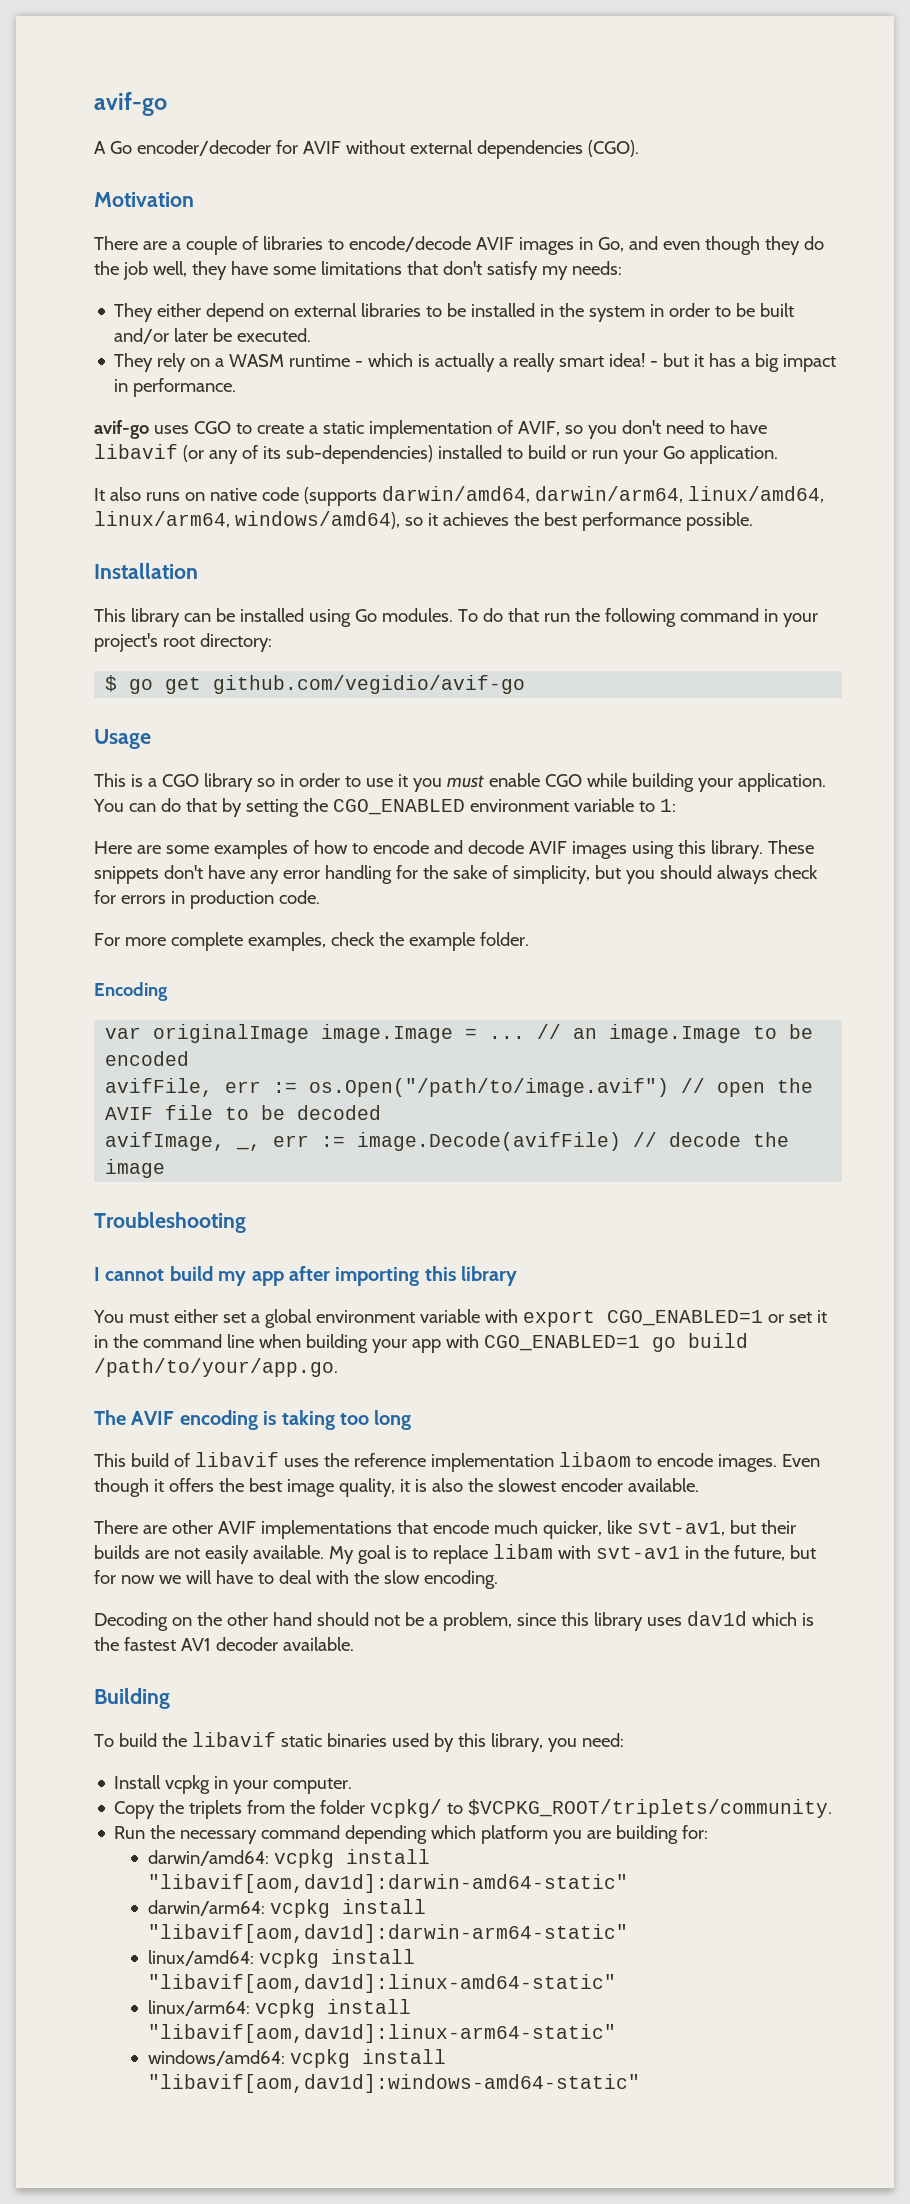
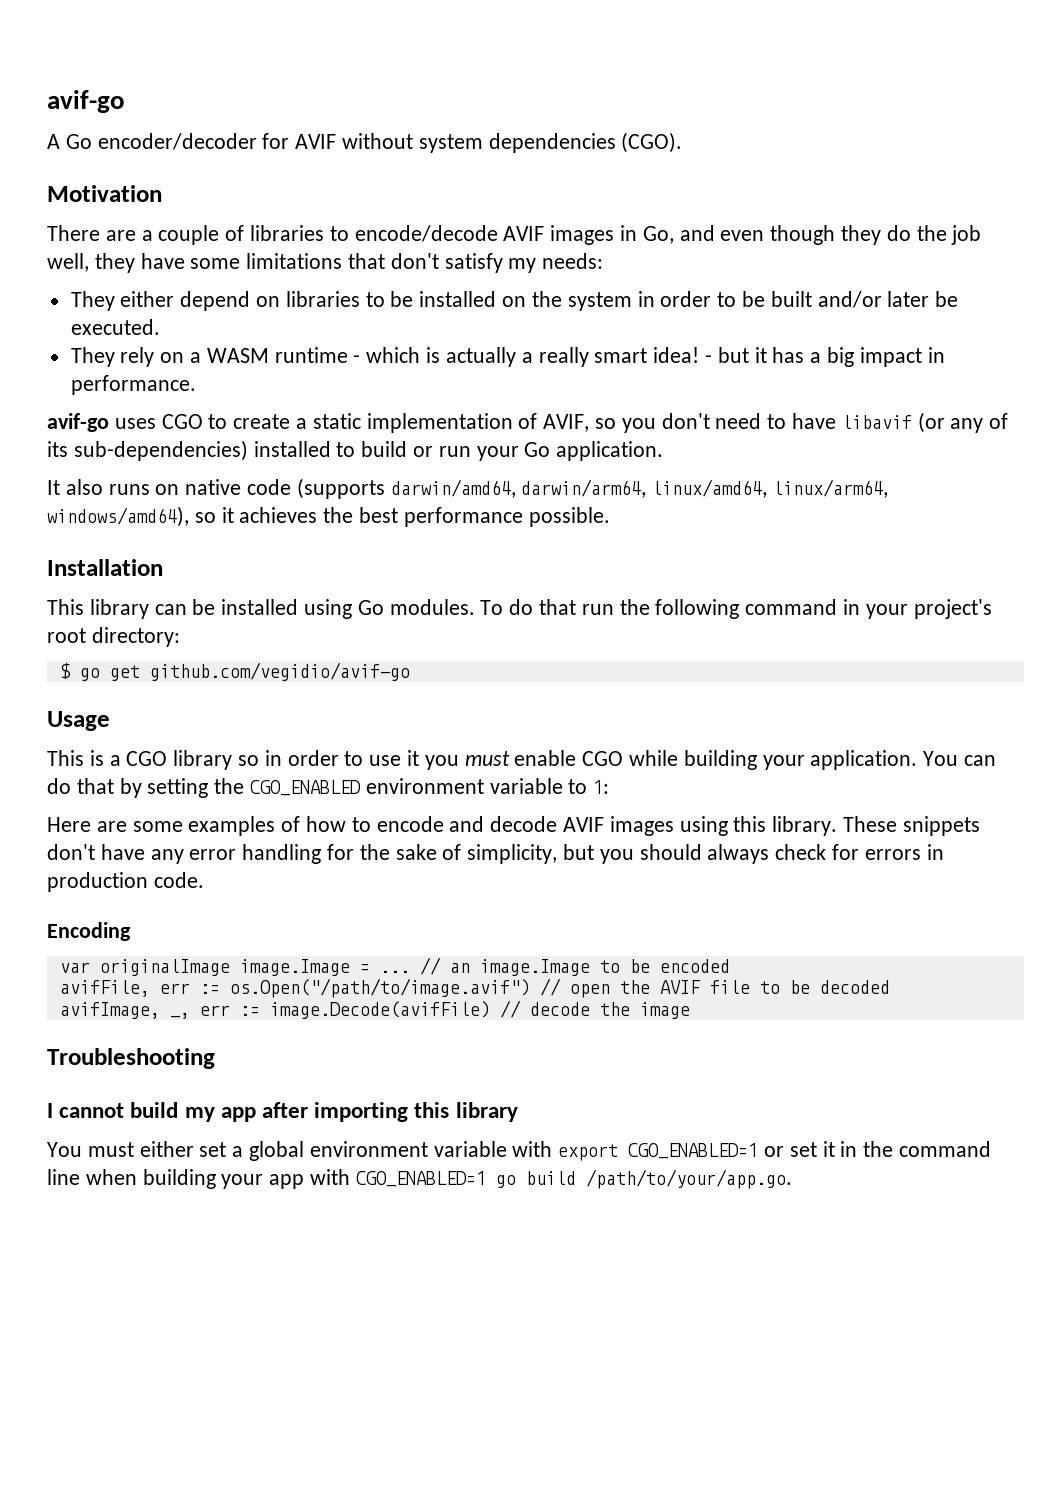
- A Go encoder/decoder for AVIF without external dependencies (CGO).
+ A Go encoder/decoder for AVIF without system dependencies (CGO).
- They either depend on external libraries to be installed in the system in order to be built and/or later be executed.
+ They either depend on libraries to be installed on the system in order to be built and/or later be executed.
- For more complete examples, check the example folder.
- The AVIF encoding is taking too long
- This build of libavif uses the reference implementation libaom to encode images. Even though it offers the best image quality, it is also the slowest encoder available.
- There are other AVIF implementations that encode much quicker, like svt-av1, but their builds are not easily available. My goal is to replace libam with svt-av1 in the future, but for now we will have to deal with the slow encoding.
- Decoding on the other hand should not be a problem, since this library uses dav1d which is the fastest AV1 decoder available.
- Building
- To build the libavif static binaries used by this library, you need:
- Install vcpkg in your computer.
- Copy the triplets from the folder vcpkg/ to $VCPKG_ROOT/triplets/community.
- Run the necessary command depending which platform you are building for:
- darwin/amd64: vcpkg install "libavif[aom,dav1d]:darwin-amd64-static"
- darwin/arm64: vcpkg install "libavif[aom,dav1d]:darwin-arm64-static"
- linux/amd64: vcpkg install "libavif[aom,dav1d]:linux-amd64-static"
- linux/arm64: vcpkg install "libavif[aom,dav1d]:linux-arm64-static"
- windows/amd64: vcpkg install "libavif[aom,dav1d]:windows-amd64-static"

